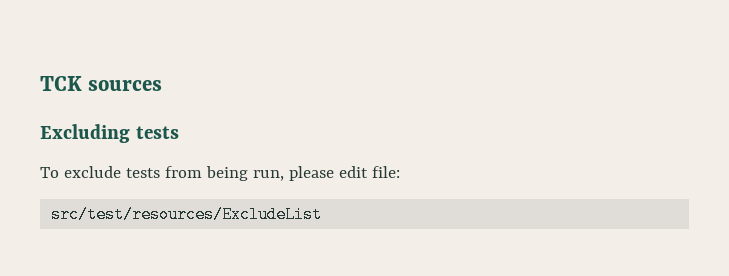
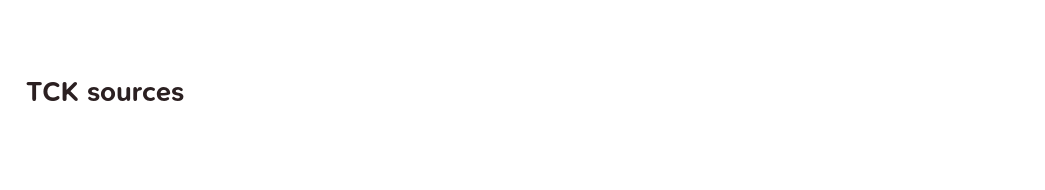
- Excluding tests
- To exclude tests from being run, please edit file:
- src/test/resources/ExcludeList

